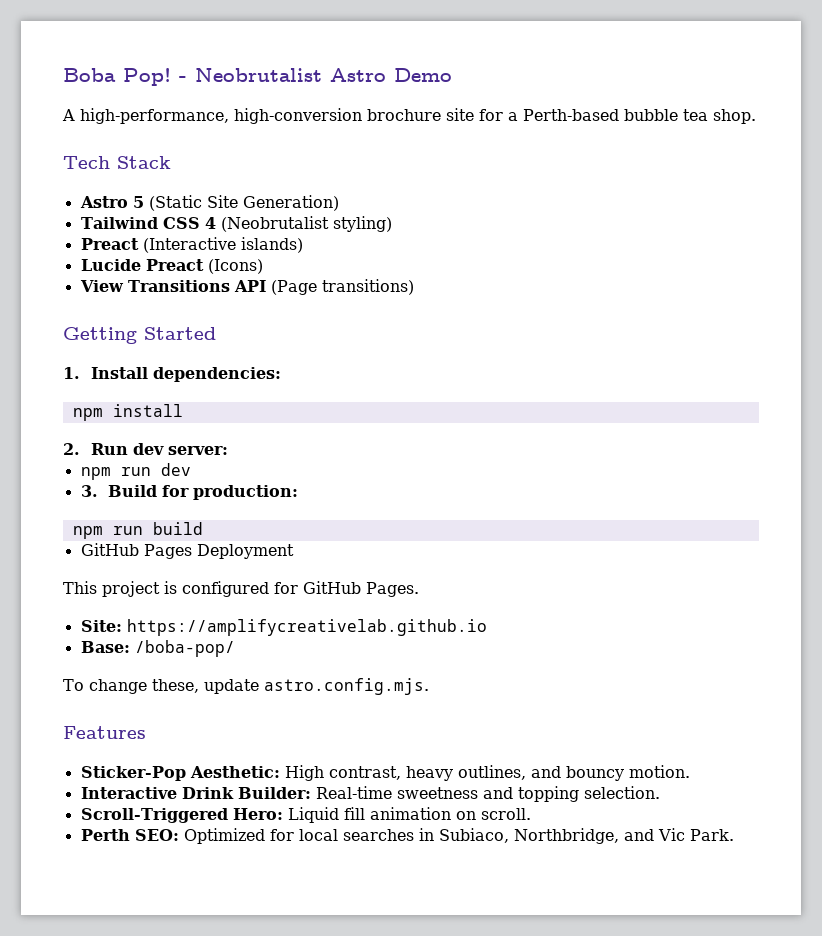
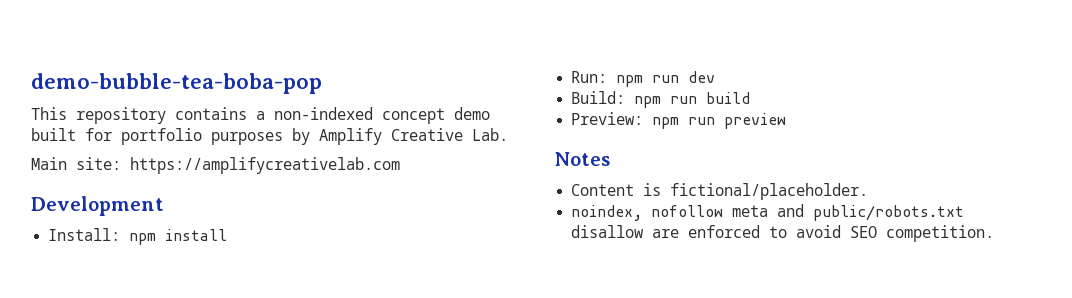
- Boba Pop! - Neobrutalist Astro Demo
- A high-performance, high-conversion brochure site for a Perth-based bubble tea shop.
- Tech Stack
- Astro 5 (Static Site Generation)
- Tailwind CSS 4 (Neobrutalist styling)
- Preact (Interactive islands)
- Lucide Preact (Icons)
- View Transitions API (Page transitions)
- Getting Started
- 1. Install dependencies:
- npm install
- 2. Run dev server:
- npm run dev
+ demo-bubble-tea-boba-pop
+ This repository contains a non-indexed concept demo built for portfolio purposes by Amplify Creative Lab.
+ Main site: https://amplifycreativelab.com
+ Development
+ Install: npm install
+ Run: npm run dev
- 3. Build for production:
- npm run build
+ Build: npm run build
- GitHub Pages Deployment
- This project is configured for GitHub Pages.
- Site: https://amplifycreativelab.github.io
- Base: /boba-pop/
- To change these, update astro.config.mjs.
- Features
- Sticker-Pop Aesthetic: High contrast, heavy outlines, and bouncy motion.
- Interactive Drink Builder: Real-time sweetness and topping selection.
- Scroll-Triggered Hero: Liquid fill animation on scroll.
- Perth SEO: Optimized for local searches in Subiaco, Northbridge, and Vic Park.
+ Preview: npm run preview
+ Notes
+ Content is fictional/placeholder.
+ noindex, nofollow meta and public/robots.txt disallow are enforced to avoid SEO competition.

